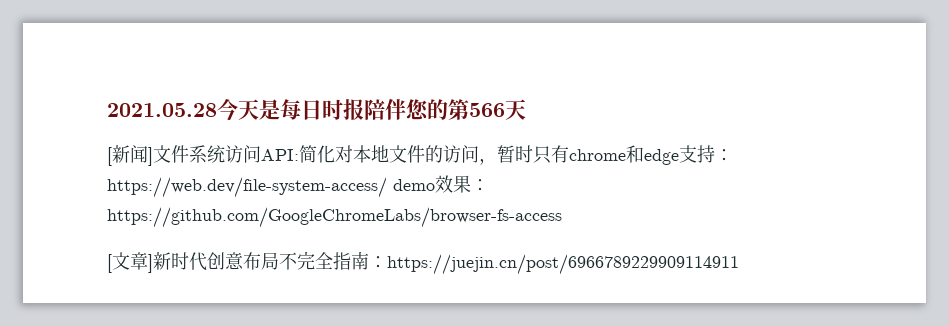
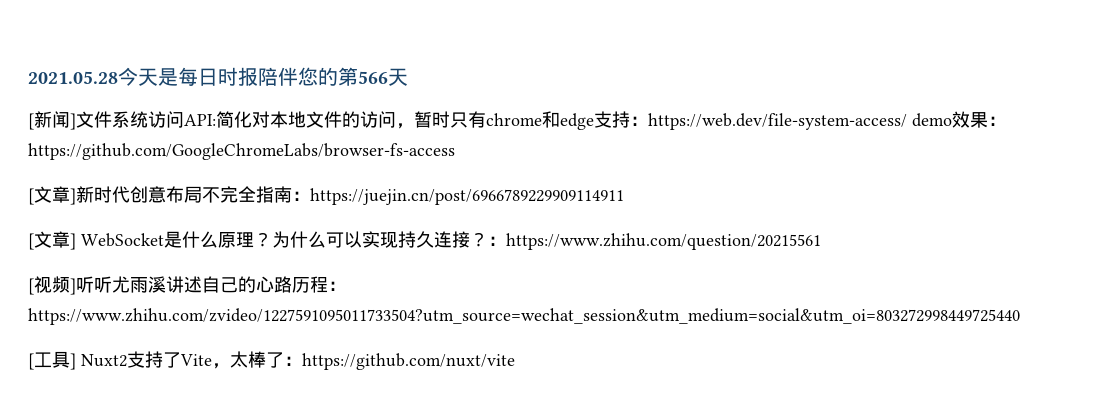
+ [文章] WebSocket是什么原理？为什么可以实现持久连接？：https://www.zhihu.com/question/20215561
+ [视频]听听尤雨溪讲述自己的心路历程：https://www.zhihu.com/zvideo/1227591095011733504?utm_source=wechat_session&utm_medium=social&utm_oi=803272998449725440
+ [工具] Nuxt2支持了Vite，太棒了：https://github.com/nuxt/vite

